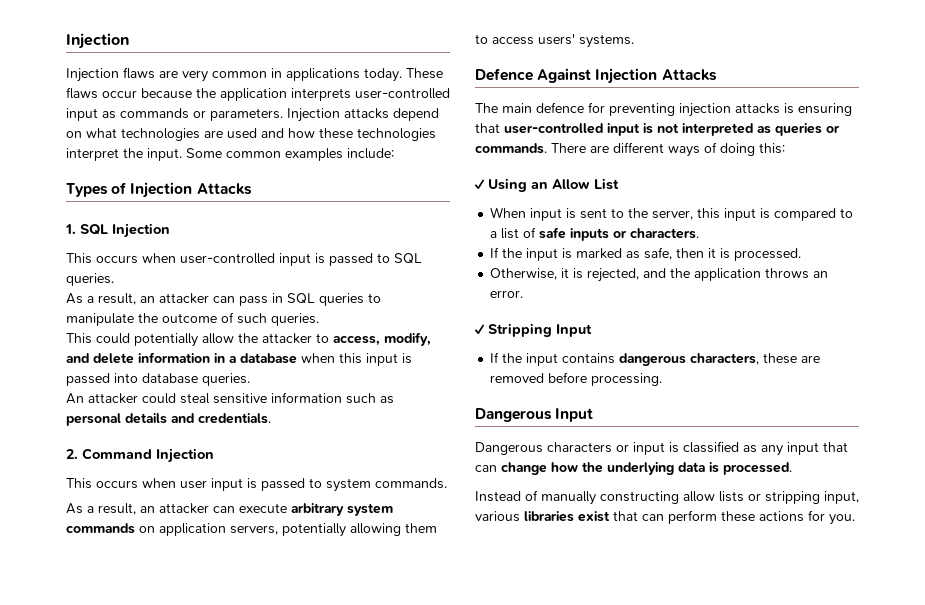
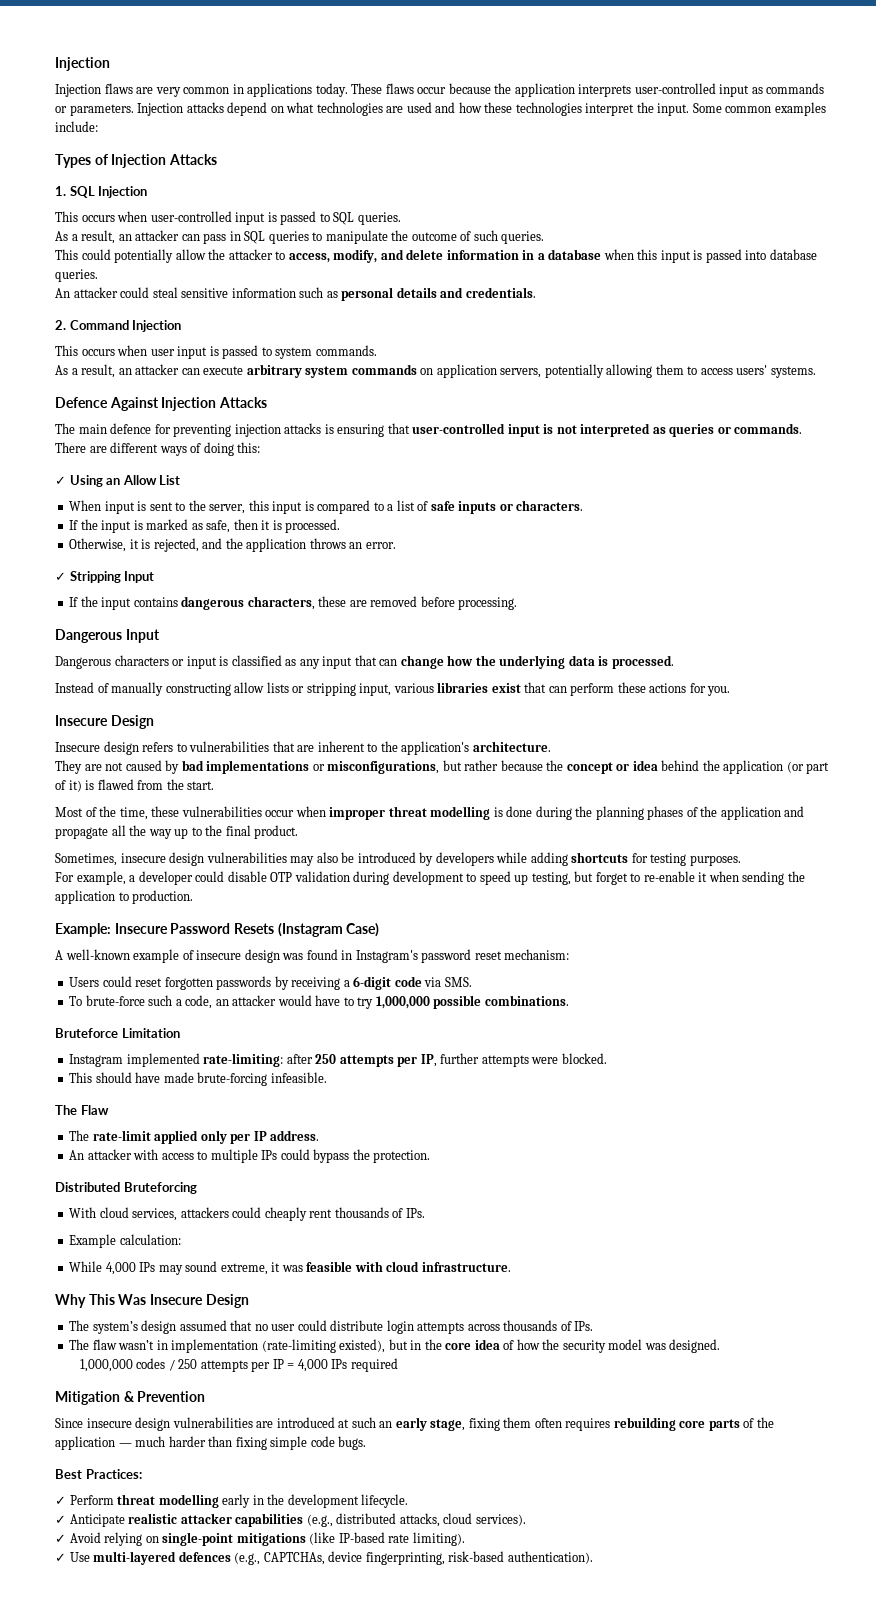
  Instead of manually constructing allow lists or stripping input, various libraries exist that can perform these actions for you.
+ Insecure Design
+ Insecure design refers to vulnerabilities that are inherent to the application's architecture.
+ They are not caused by bad implementations or misconfigurations, but rather because the concept or idea behind the application (or part of it) is flawed from the start.
+ Most of the time, these vulnerabilities occur when improper threat modelling is done during the planning phases of the application and propagate all the way up to the final product.
+ Sometimes, insecure design vulnerabilities may also be introduced by developers while adding shortcuts for testing purposes.
+ For example, a developer could disable OTP validation during development to speed up testing, but forget to re-enable it when sending the application to production.
+ Example: Insecure Password Resets (Instagram Case)
+ A well-known example of insecure design was found in Instagram's password reset mechanism:
+ Users could reset forgotten passwords by receiving a 6-digit code via SMS.
+ To brute-force such a code, an attacker would have to try 1,000,000 possible combinations.
+ Bruteforce Limitation
+ Instagram implemented rate-limiting: after 250 attempts per IP, further attempts were blocked.
+ This should have made brute-forcing infeasible.
+ The Flaw
+ The rate-limit applied only per IP address.
+ An attacker with access to multiple IPs could bypass the protection.
+ Distributed Bruteforcing
+ With cloud services, attackers could cheaply rent thousands of IPs.
+ Example calculation:
+ While 4,000 IPs may sound extreme, it was feasible with cloud infrastructure.
+ Why This Was Insecure Design
+ The system’s design assumed that no user could distribute login attempts across thousands of IPs.
+ The flaw wasn’t in implementation (rate-limiting existed), but in the core idea of how the security model was designed.
+ 1,000,000 codes / 250 attempts per IP = 4,000 IPs required
+ Mitigation & Prevention
+ Since insecure design vulnerabilities are introduced at such an early stage, fixing them often requires rebuilding core parts of the application — much harder than fixing simple code bugs.
+ Best Practices:
+ ✓ Perform threat modelling early in the development lifecycle.
+ ✓ Anticipate realistic attacker capabilities (e.g., distributed attacks, cloud services).
+ ✓ Avoid relying on single-point mitigations (like IP-based rate limiting).
+ ✓ Use multi-layered defences (e.g., CAPTCHAs, device fingerprinting, risk-based authentication).

